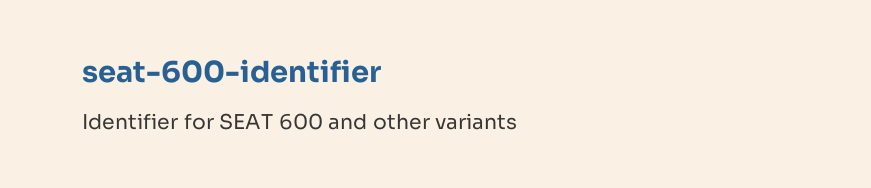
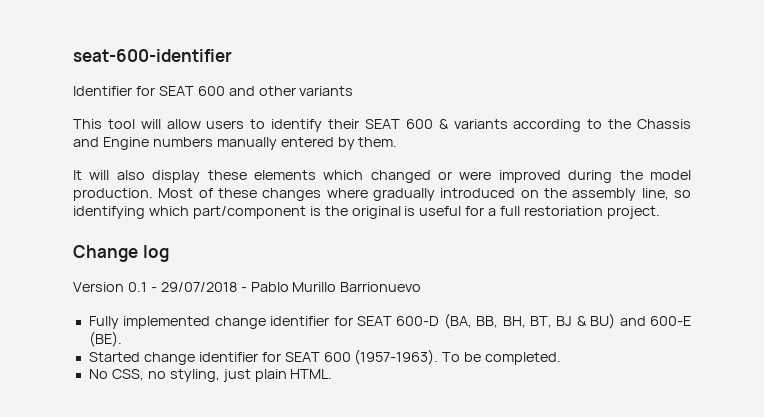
+ This tool will allow users to identify their SEAT 600 & variants according to the Chassis and Engine numbers manually entered by them.
+ It will also display these elements which changed or were improved during the model production. Most of these changes where gradually introduced on the assembly line, so identifying which part/component is the original is useful for a full restoriation project.
+ Change log
+ Version 0.1 - 29/07/2018 - Pablo Murillo Barrionuevo
+ Fully implemented change identifier for SEAT 600-D (BA, BB, BH, BT, BJ & BU) and 600-E (BE).
+ Started change identifier for SEAT 600 (1957-1963). To be completed.
+ No CSS, no styling, just plain HTML.

